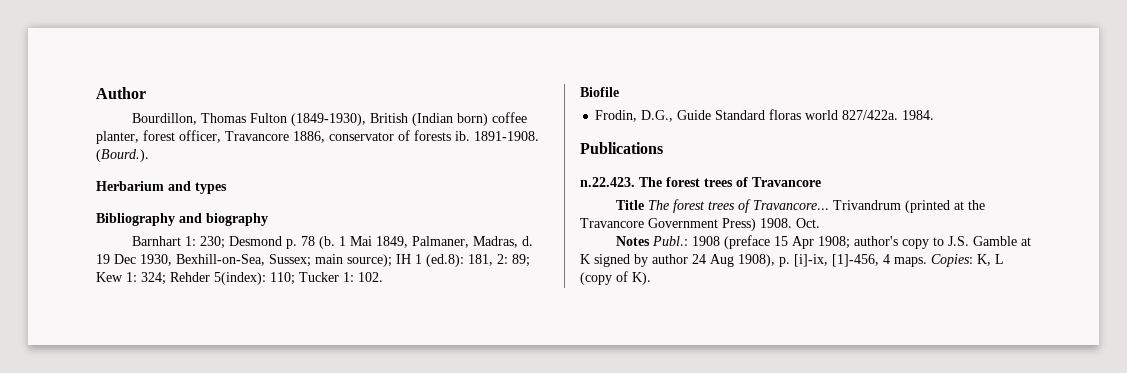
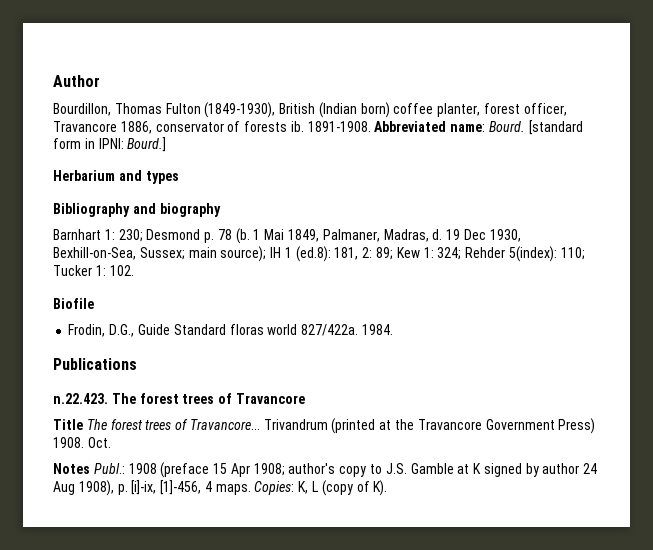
- (Bourd.).
+ Abbreviated name: Bourd. [standard form in IPNI: Bourd.]

